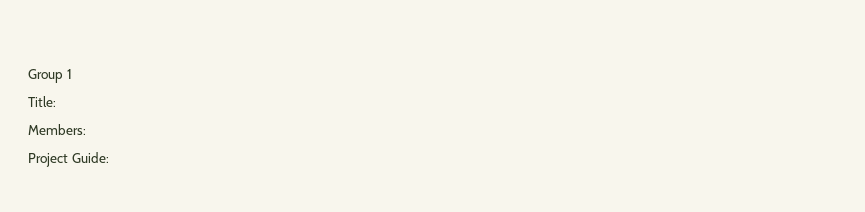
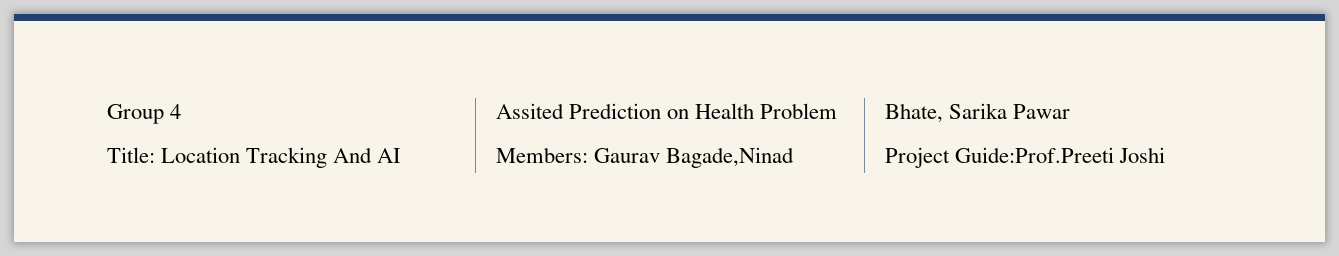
- Group 1
+ Group 4
- Title:
- Members:
+ Title: Location Tracking And AI Assited Prediction on Health Problem
+ Members: Gaurav Bagade,Ninad Bhate, Sarika Pawar
- Project Guide:
+ Project Guide:Prof.Preeti Joshi

